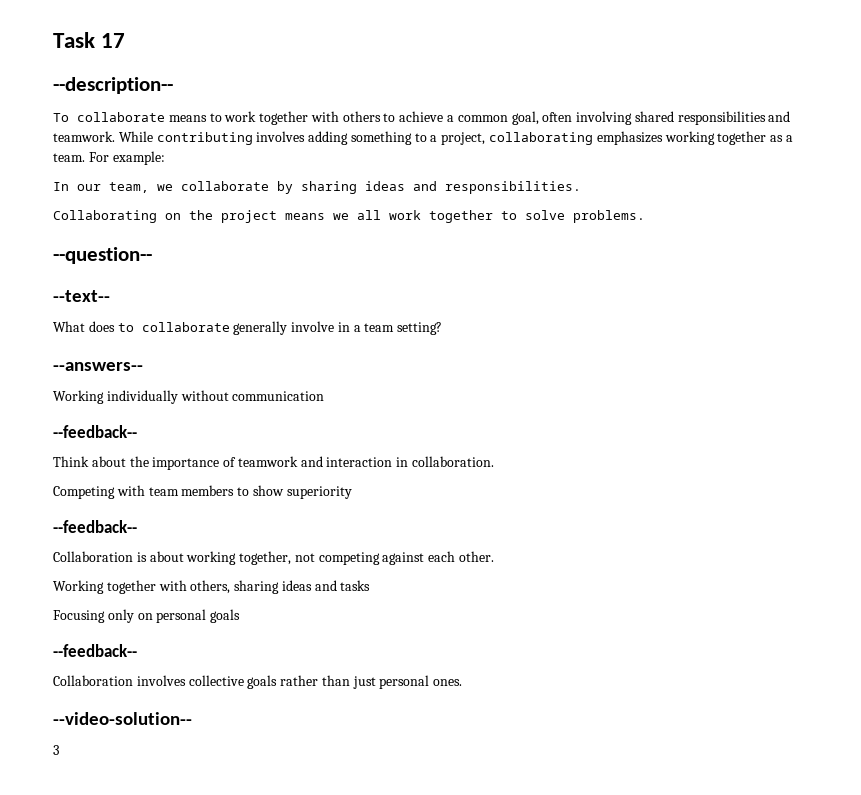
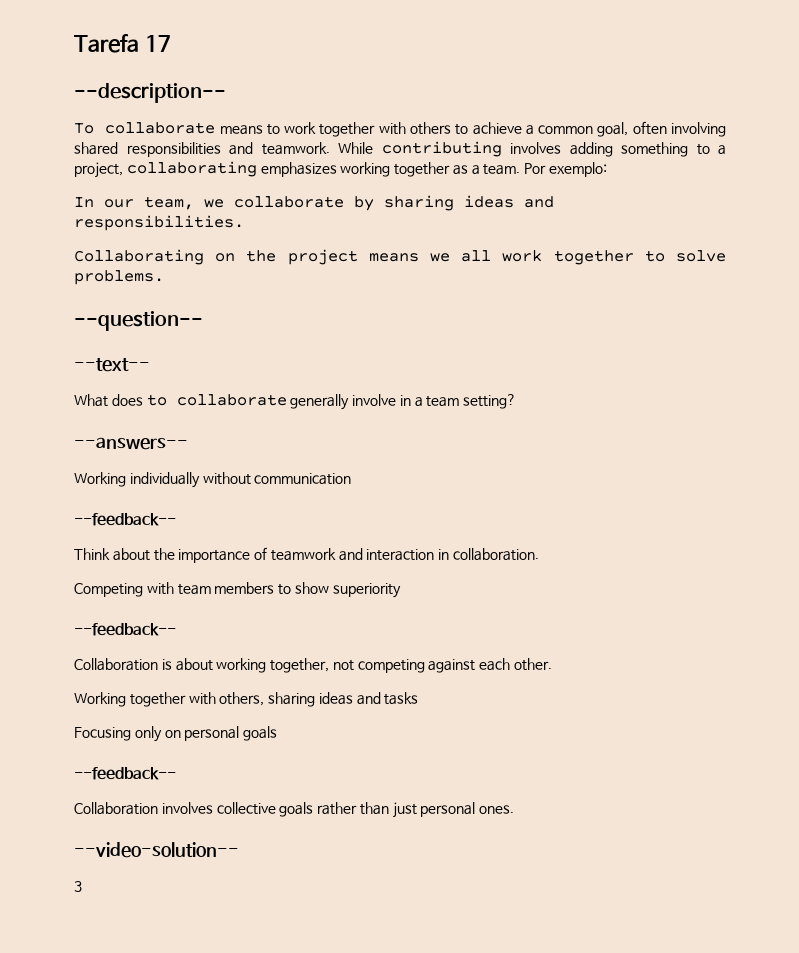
- Task 17
+ Tarefa 17
- For example:
+ Por exemplo:

